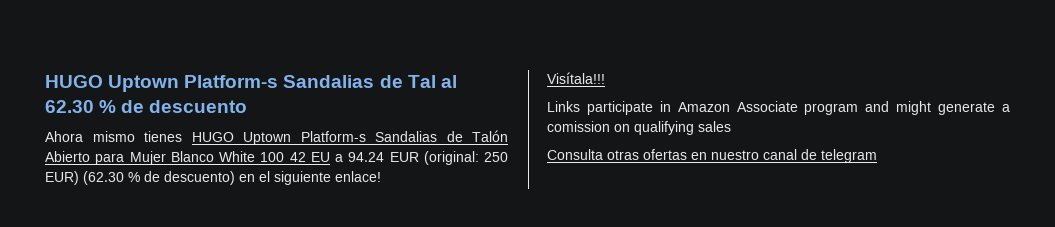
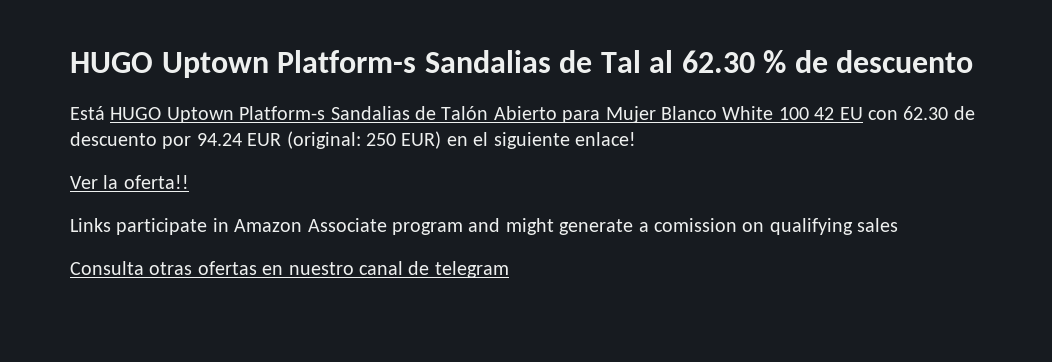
- Ahora mismo tienes HUGO Uptown Platform-s Sandalias de Talón Abierto para Mujer Blanco White 100 42 EU a 94.24 EUR (original: 250 EUR) (62.30 % de descuento) en el siguiente enlace!
+ Está HUGO Uptown Platform-s Sandalias de Talón Abierto para Mujer Blanco White 100 42 EU con 62.30 de descuento por 94.24 EUR (original: 250 EUR) en el siguiente enlace!
- Visítala!!!
+ Ver la oferta!!

